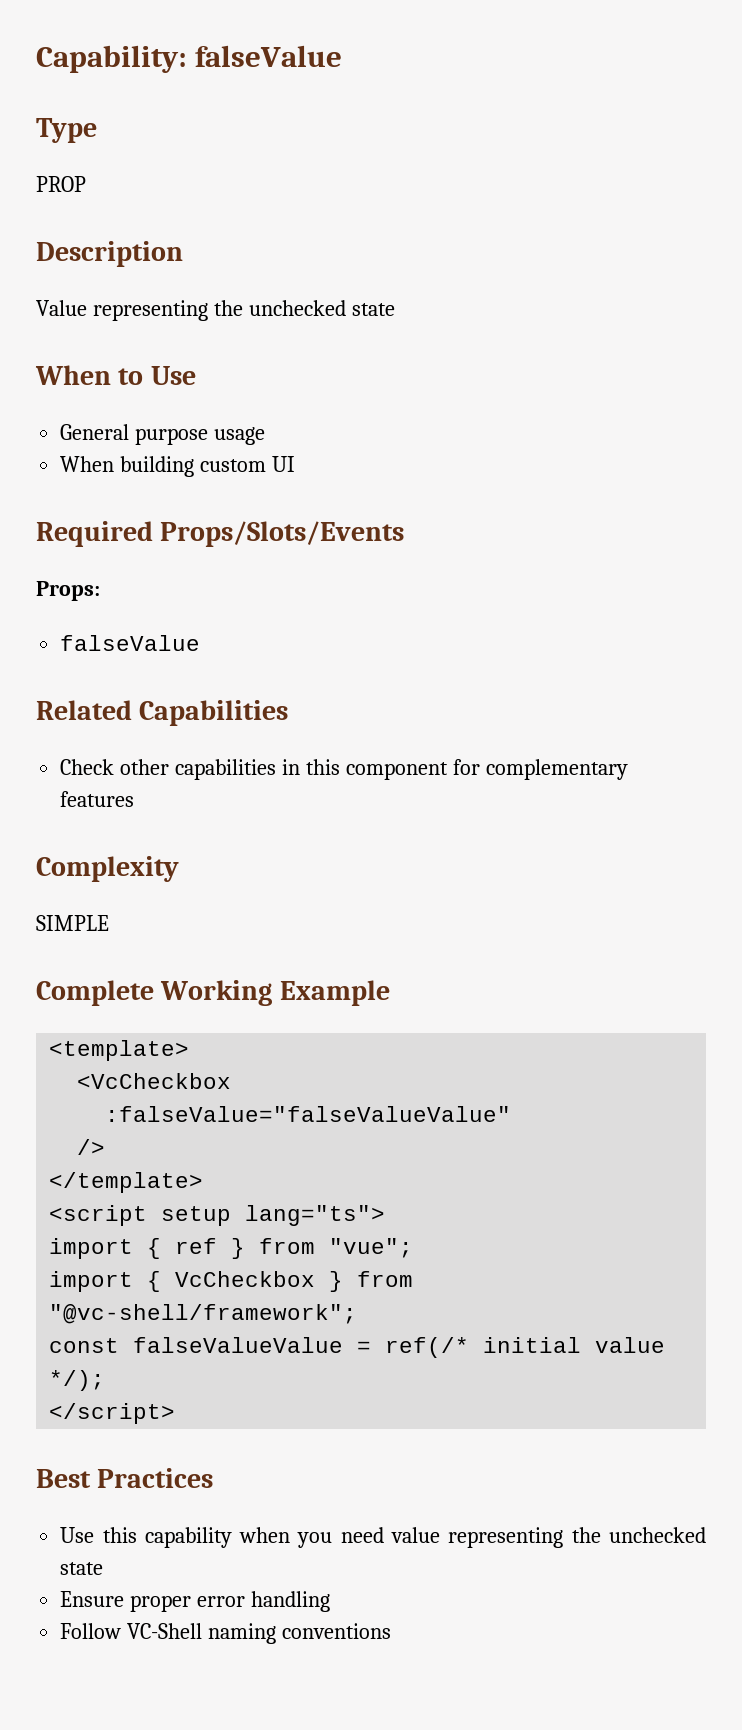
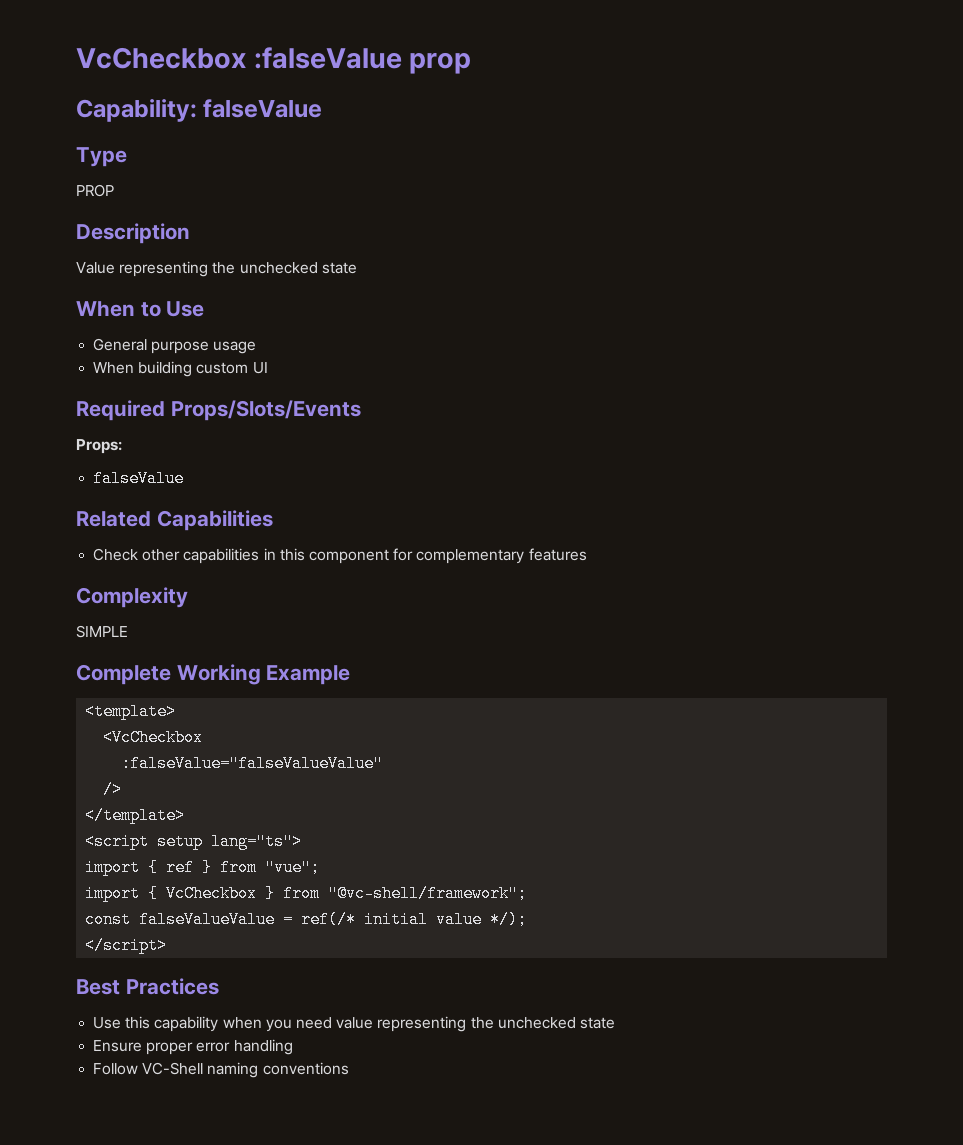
+ VcCheckbox :falseValue prop

